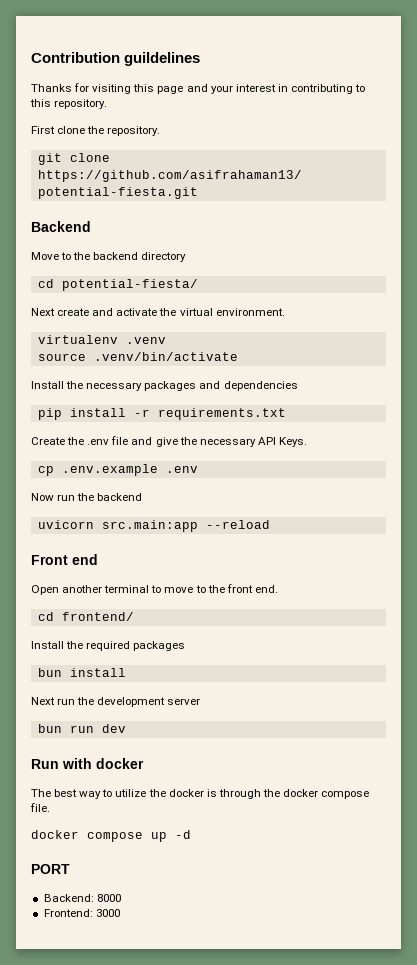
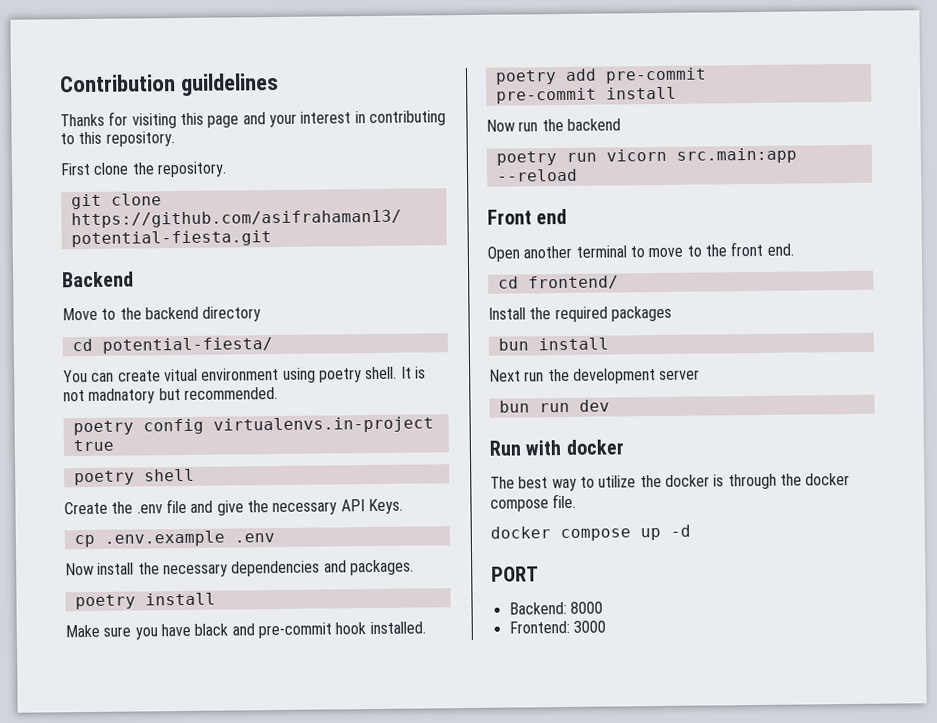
- Next create and activate the virtual environment.
- virtualenv .venv
- source .venv/bin/activate
- Install the necessary packages and dependencies
- pip install -r requirements.txt
+ You can create vitual environment using poetry shell. It is not madnatory but recommended.
+ poetry config virtualenvs.in-project true
+ poetry shell
+ Now install the necessary dependencies and packages.
+ poetry install
+ Make sure you have black and pre-commit hook installed.
+ poetry add pre-commit
+ pre-commit install
- uvicorn src.main:app --reload
+ poetry run vicorn src.main:app --reload

